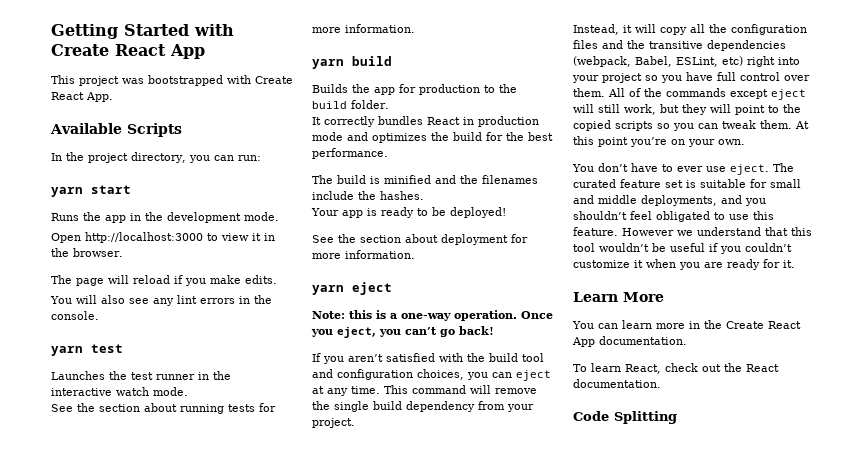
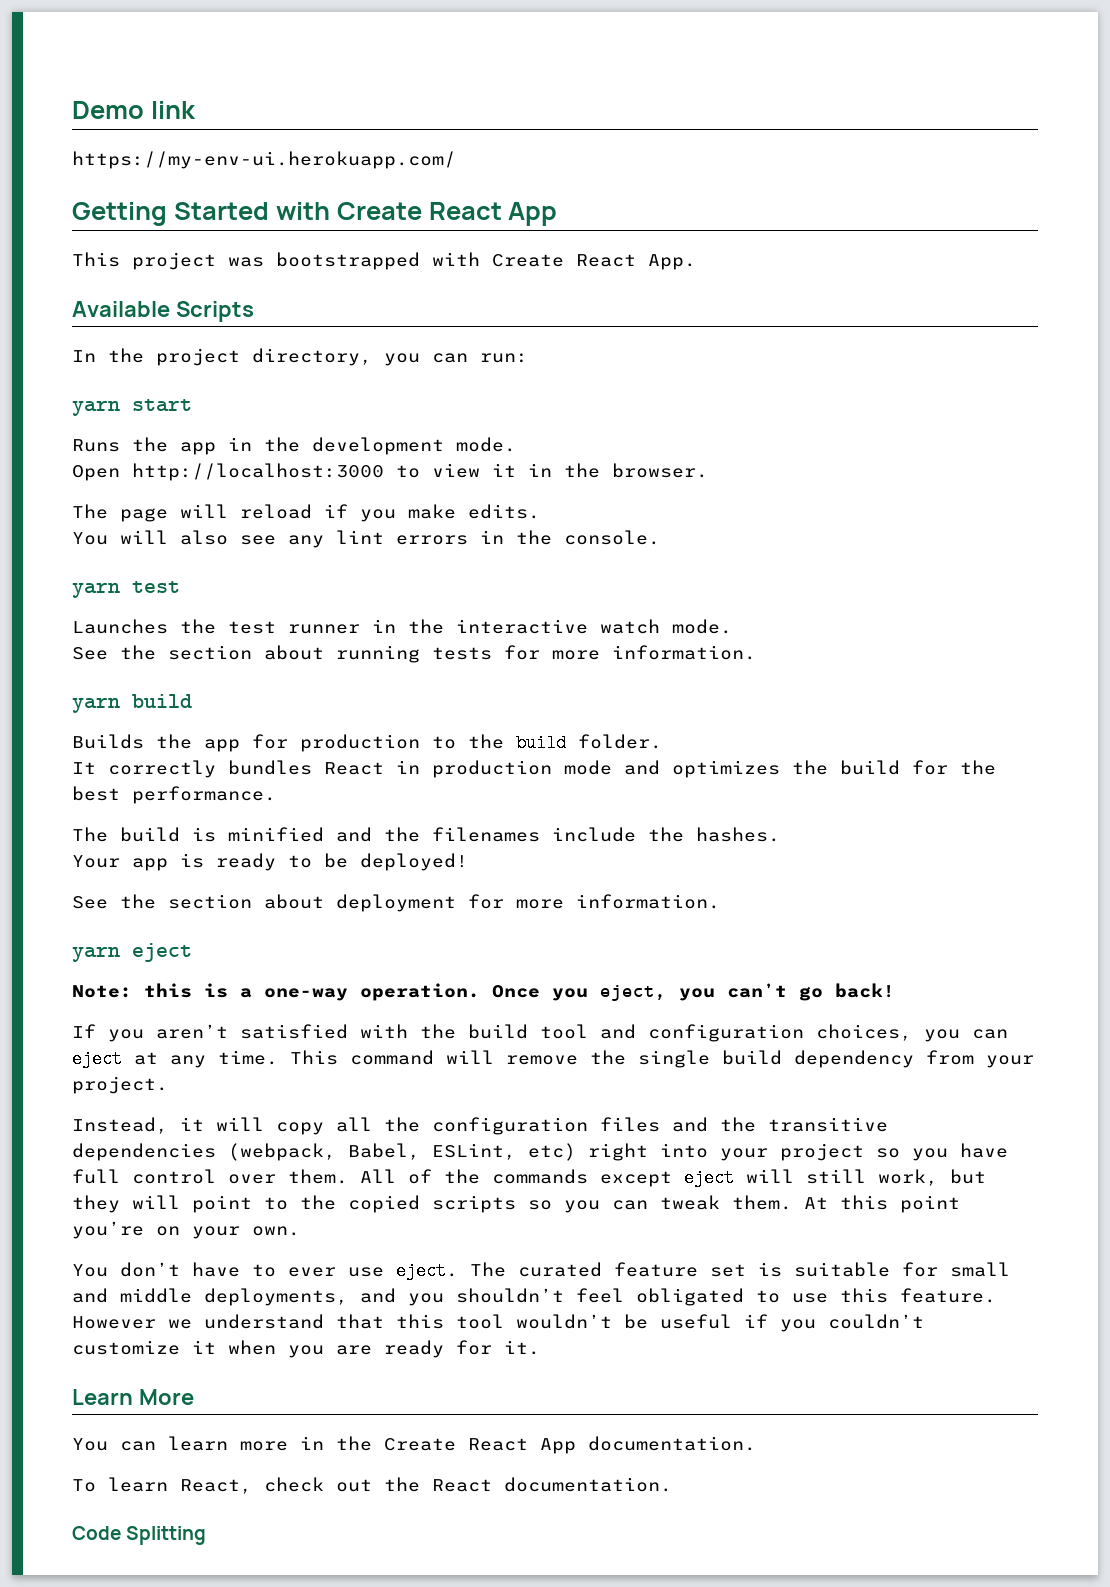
+ Demo link
+ https://my-env-ui.herokuapp.com/

